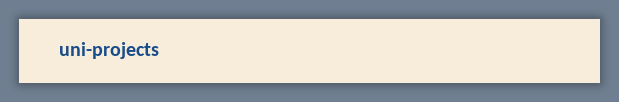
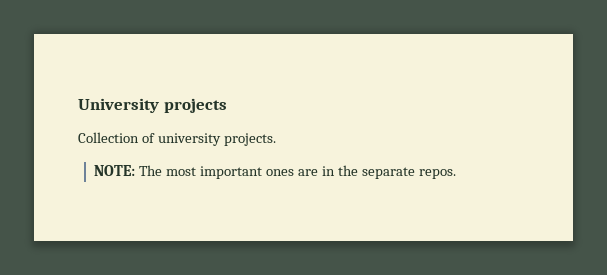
- uni-projects
+ University projects
+ Collection of university projects.
+ NOTE: The most important ones are in the separate repos.

